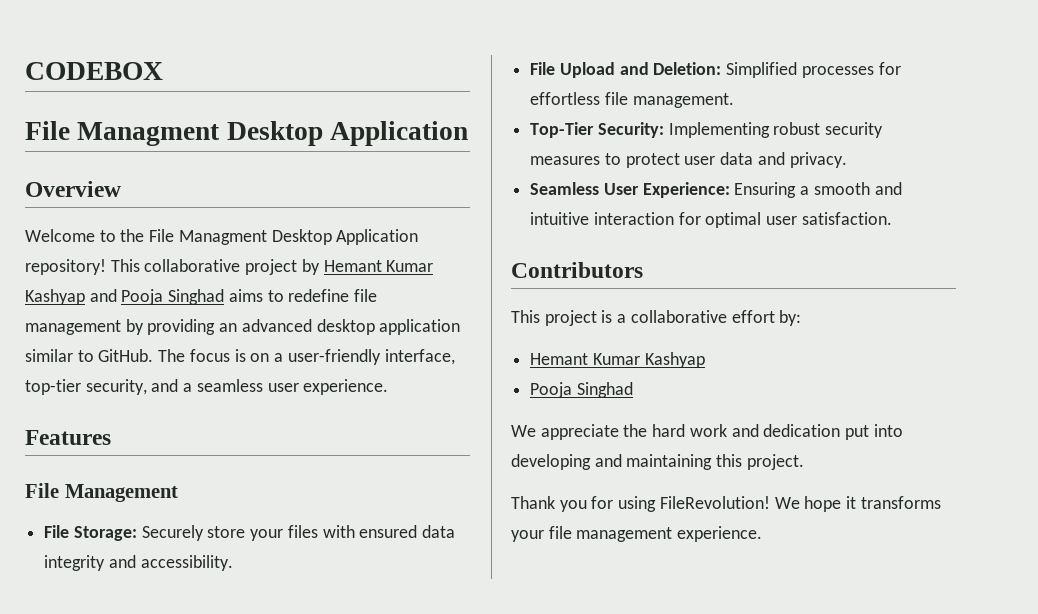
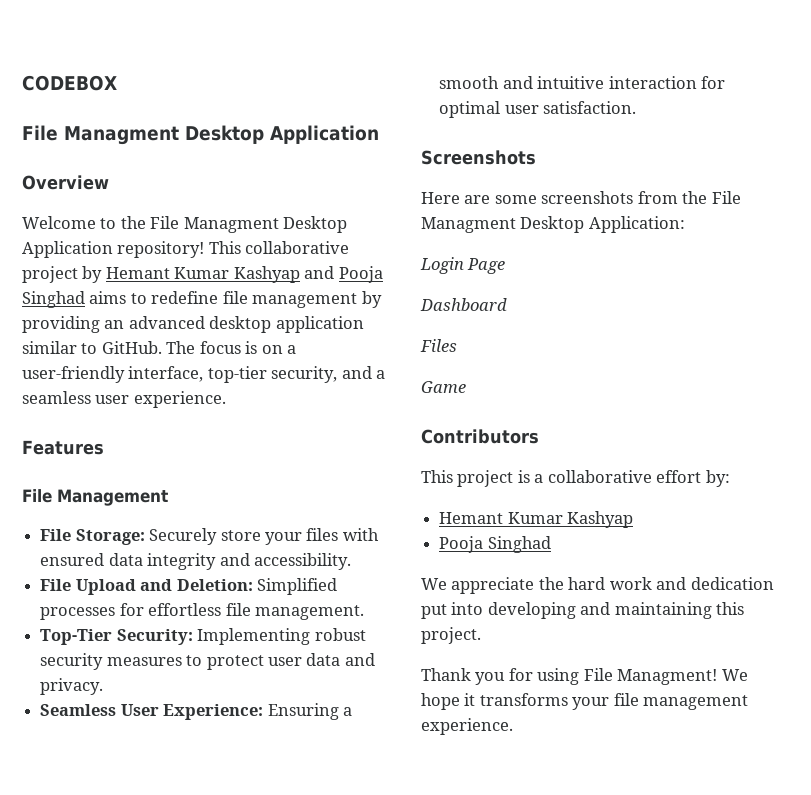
+ Screenshots
+ Here are some screenshots from the File Managment Desktop Application:
+ Login Page
+ Dashboard
+ Files
+ Game
- Thank you for using FileRevolution!
+ Thank you for using File Managment!

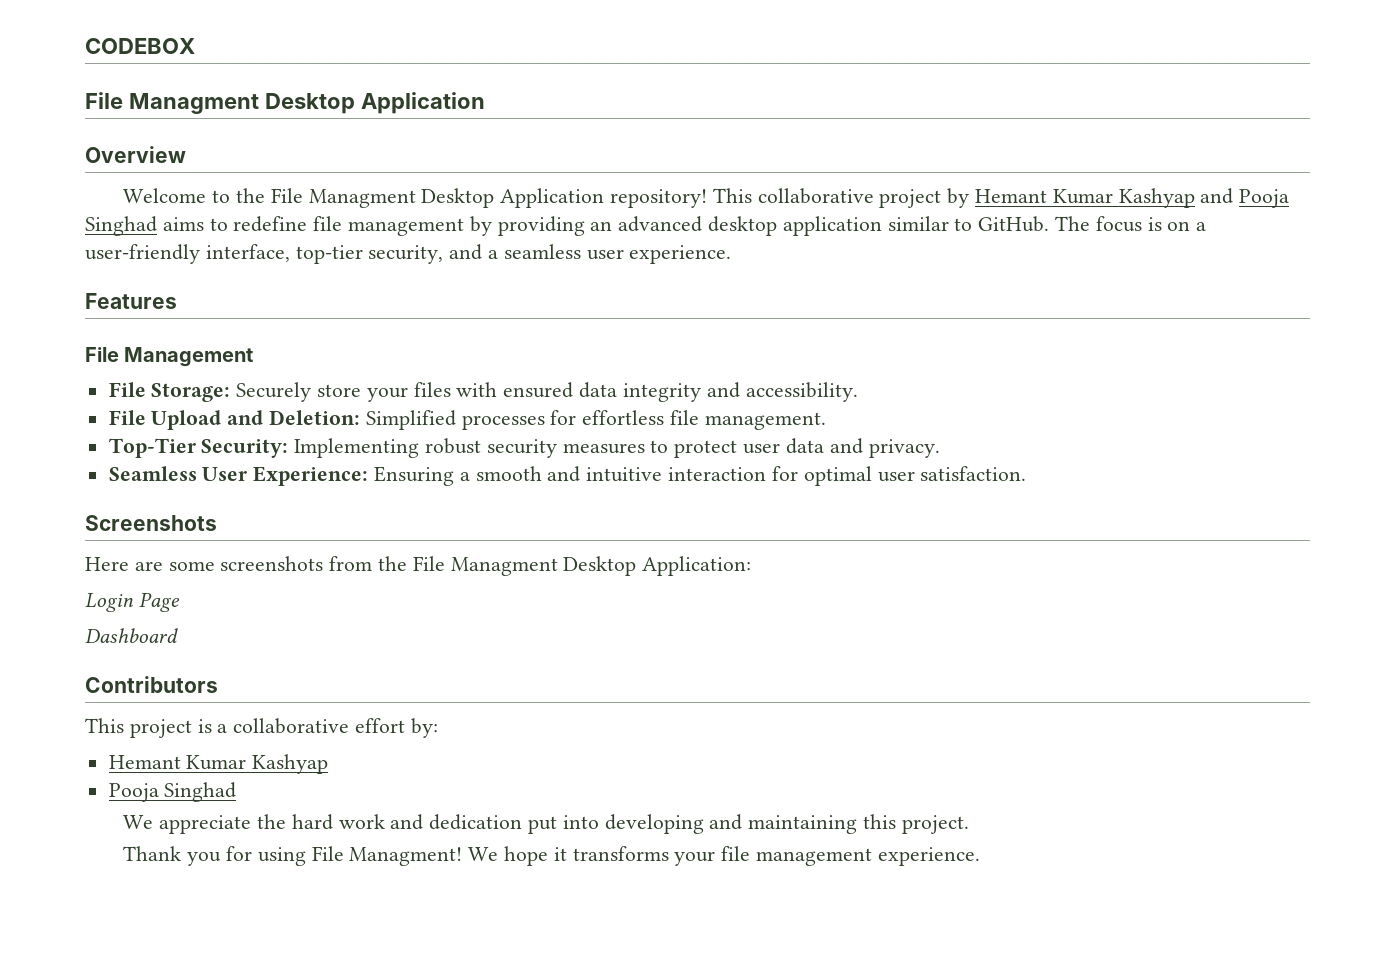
- Files
- Game

